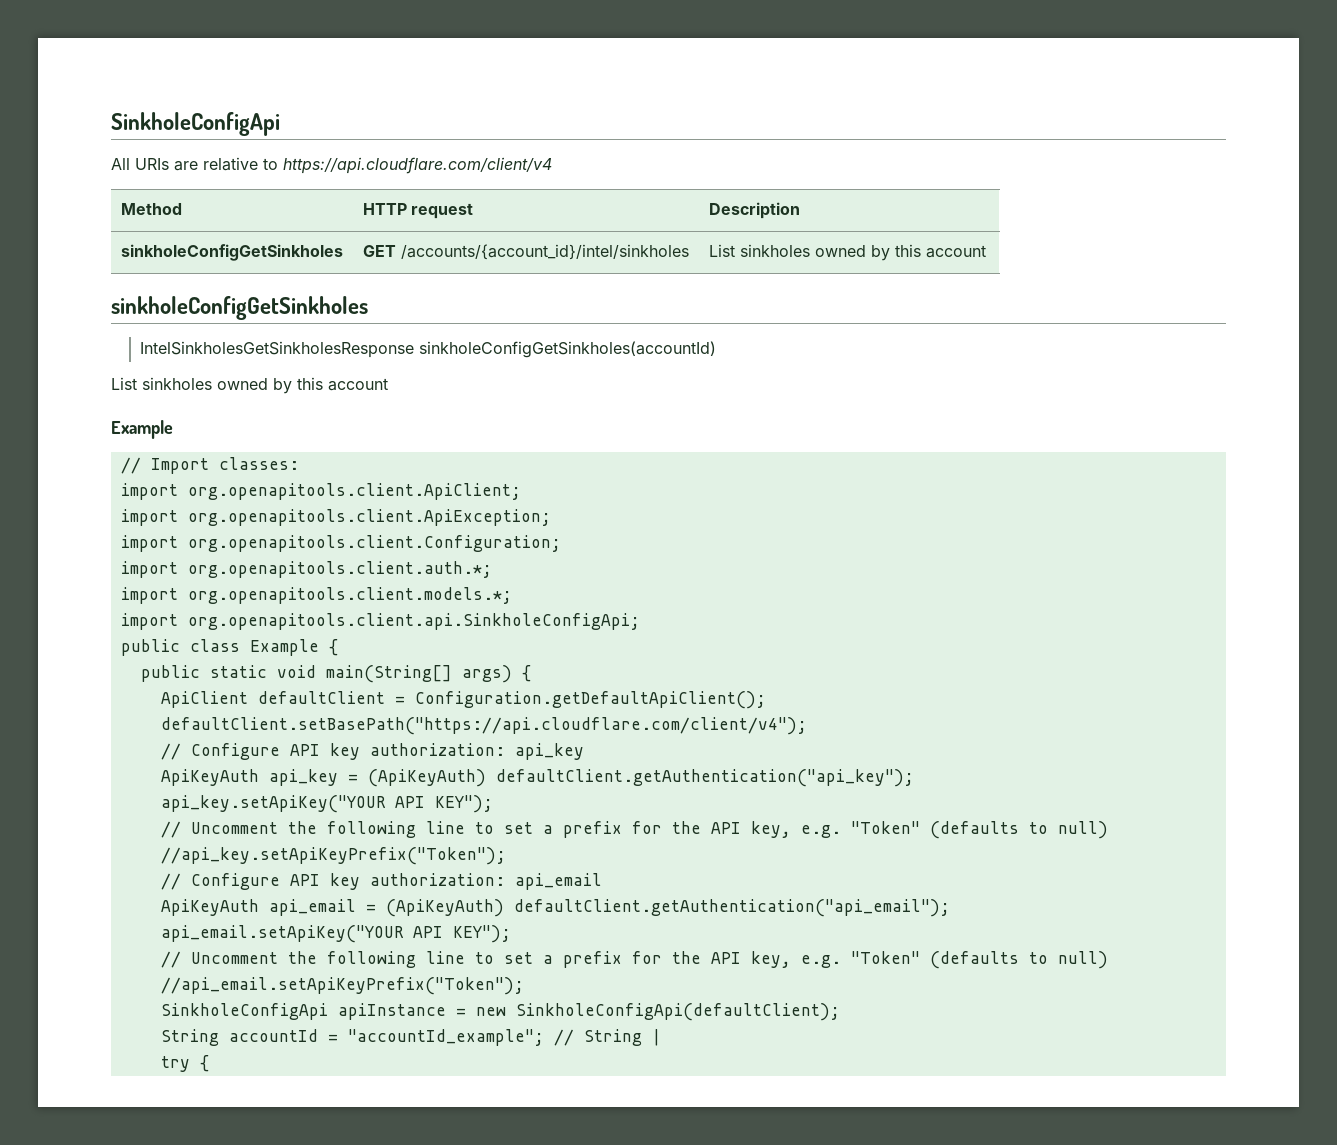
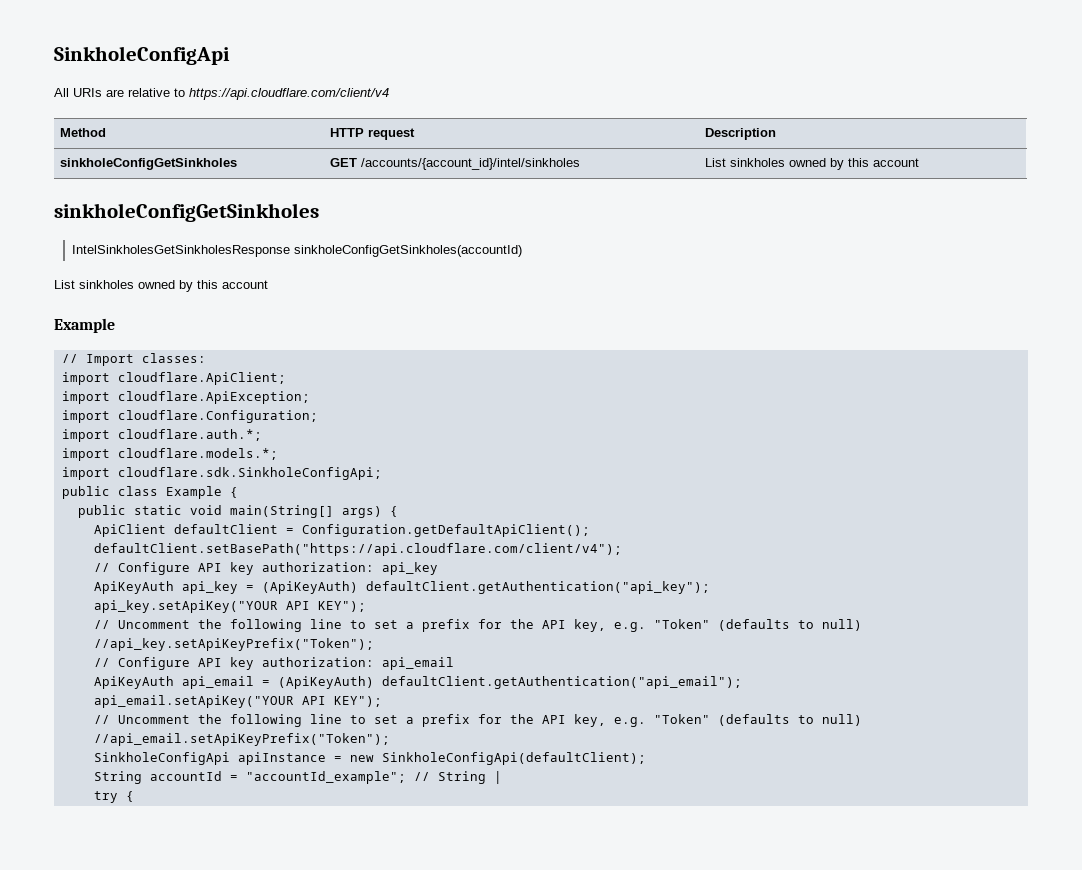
- import org.openapitools.client.ApiClient;
- import org.openapitools.client.ApiException;
- import org.openapitools.client.Configuration;
- import org.openapitools.client.auth.*;
- import org.openapitools.client.models.*;
- import org.openapitools.client.api.SinkholeConfigApi;
+ import cloudflare.ApiClient;
+ import cloudflare.ApiException;
+ import cloudflare.Configuration;
+ import cloudflare.auth.*;
+ import cloudflare.models.*;
+ import cloudflare.sdk.SinkholeConfigApi;

